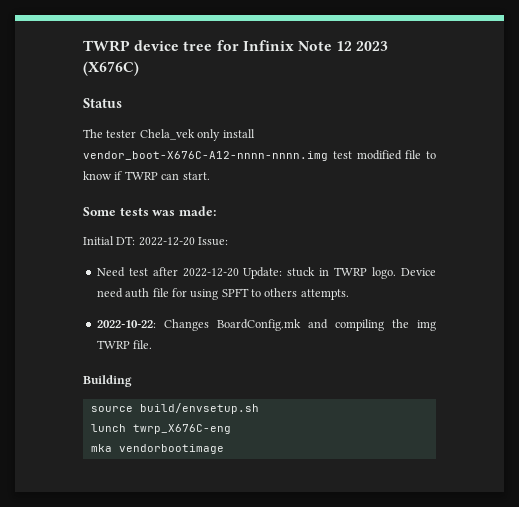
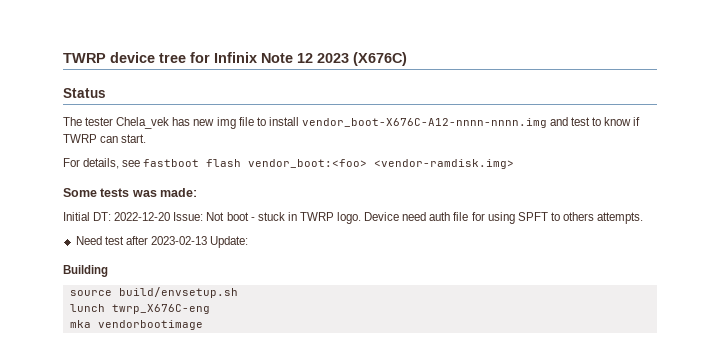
- The tester Chela_vek only install vendor_boot-X676C-A12-nnnn-nnnn.img test modified file to know if TWRP can start.
+ The tester Chela_vek has new img file to install vendor_boot-X676C-A12-nnnn-nnnn.img and test to know if TWRP can start.
+ For details, see fastboot flash vendor_boot:<foo> <vendor-ramdisk.img>
- Initial DT: 2022-12-20 Issue:
- Need test after 2022-12-20 Update: stuck in TWRP logo.
+ Initial DT: 2022-12-20 Issue: Not boot - stuck in TWRP logo.
- 2022-10-22: Changes BoardConfig.mk and compiling the img TWRP file.
+ Need test after 2023-02-13 Update:

